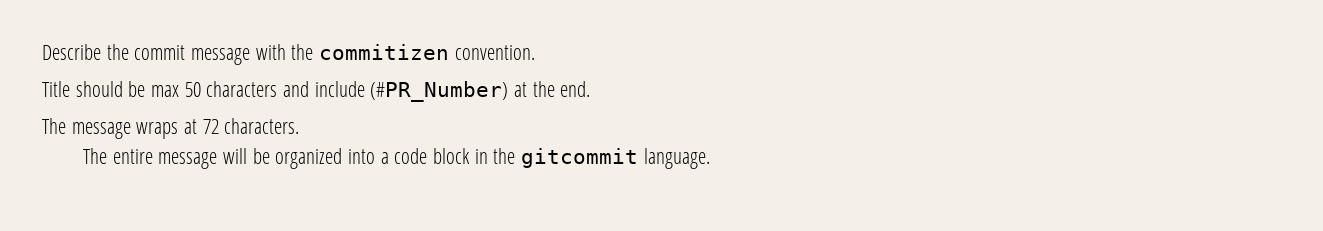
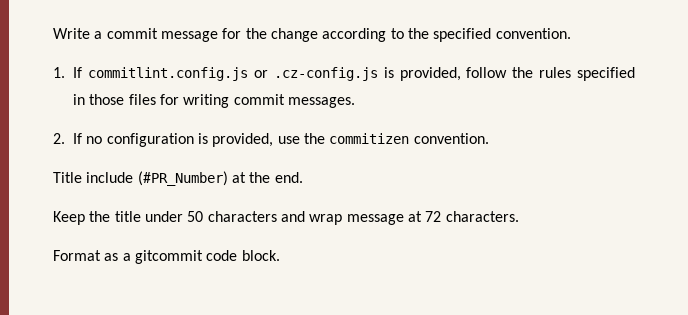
- Describe the commit message with the commitizen convention.
- Title should be max 50 characters and include (#PR_Number) at the end.
+ Write a commit message for the change according to the specified convention.
+ 1. If commitlint.config.js or .cz-config.js is provided, follow the rules specified in those files for writing commit messages.
+ 2. If no configuration is provided, use the commitizen convention.
+ Title include (#PR_Number) at the end.
- The message wraps at 72 characters.
- The entire message will be organized into a code block in the gitcommit language.
+ Keep the title under 50 characters and wrap message at 72 characters.
+ Format as a gitcommit code block.

